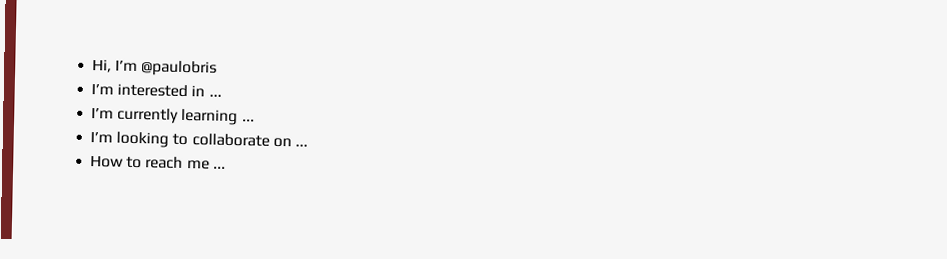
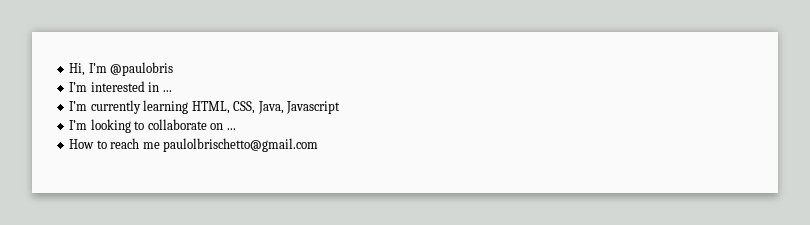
- I’m currently learning ...
+ I’m currently learning HTML, CSS, Java, Javascript
- How to reach me ...
+ How to reach me paulolbrischetto@gmail.com

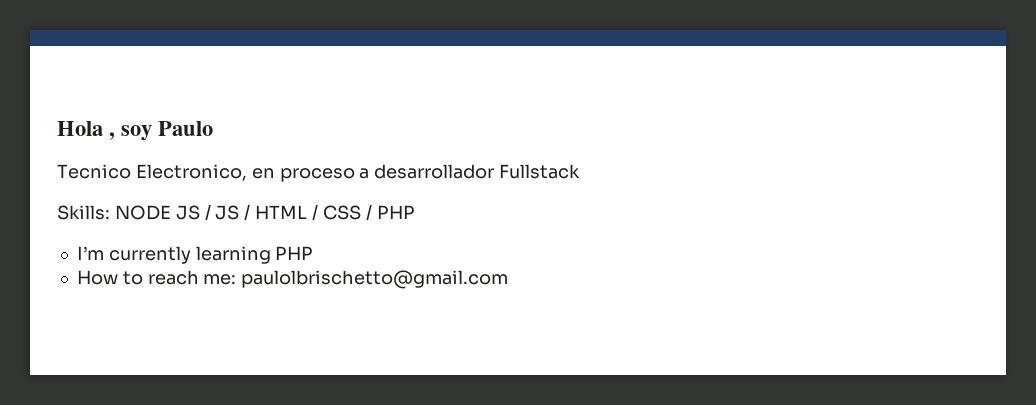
- Hi, I’m @paulobris
- I’m interested in ...
- I’m currently learning HTML, CSS, Java, Javascript
- I’m looking to collaborate on ...
+ Hola , soy Paulo
+ Tecnico Electronico, en proceso a desarrollador Fullstack
+ Skills: NODE JS / JS / HTML / CSS / PHP
+ I’m currently learning PHP
- How to reach me paulolbrischetto@gmail.com
+ How to reach me: paulolbrischetto@gmail.com

